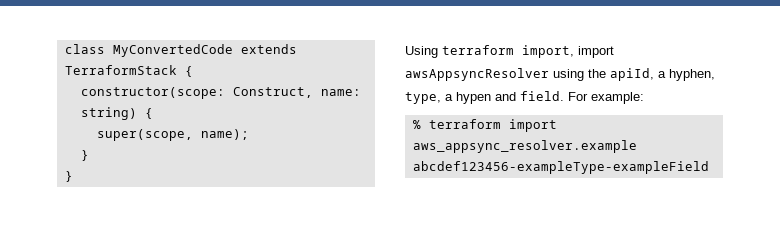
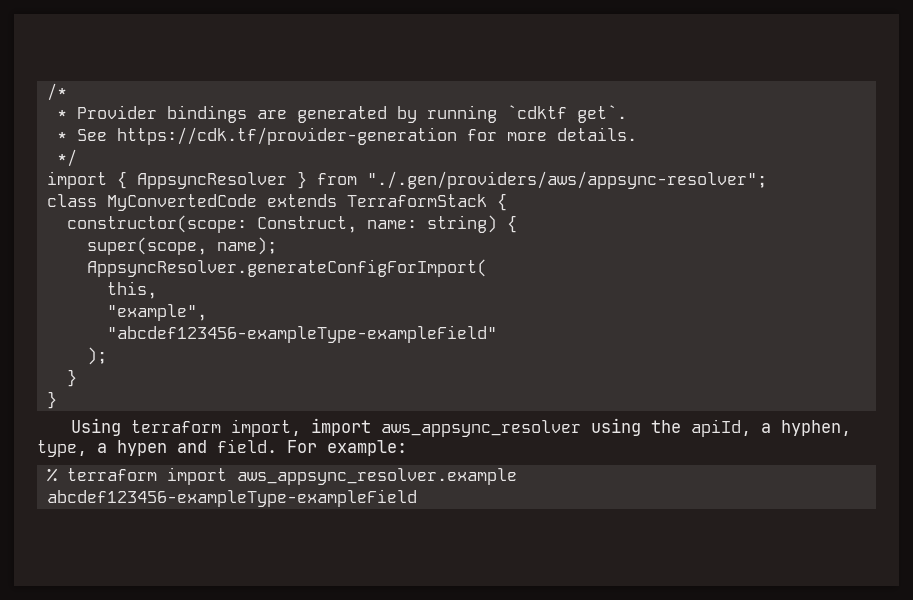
+ /*
+ * Provider bindings are generated by running `cdktf get`.
+ * See https://cdk.tf/provider-generation for more details.
+ */
+ import { AppsyncResolver } from "./.gen/providers/aws/appsync-resolver";
+ AppsyncResolver.generateConfigForImport(
+ this,
+ "example",
+ "abcdef123456-exampleType-exampleField"
+ );
- Using terraform import, import awsAppsyncResolver using the apiId, a hyphen, type, a hypen and field.
+ Using terraform import, import aws_appsync_resolver using the apiId, a hyphen, type, a hypen and field.

